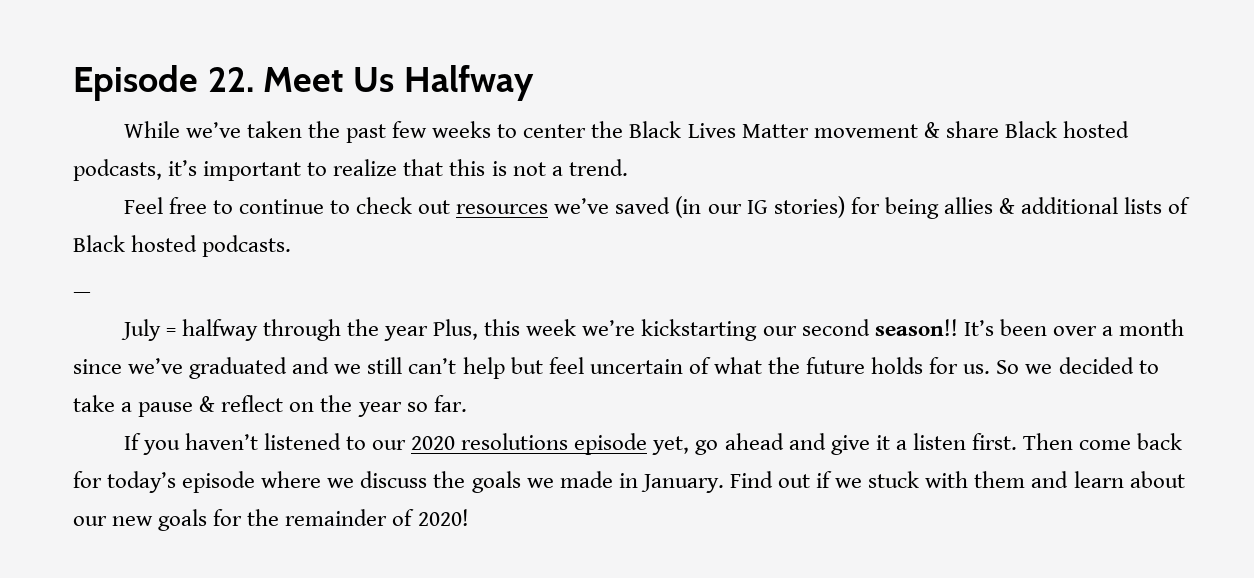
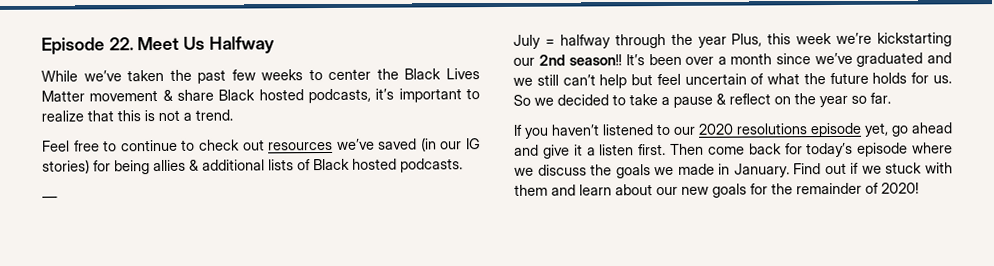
- July = halfway through the year Plus, this week we’re kickstarting our second season!!
+ July = halfway through the year Plus, this week we’re kickstarting our 2nd season!!

